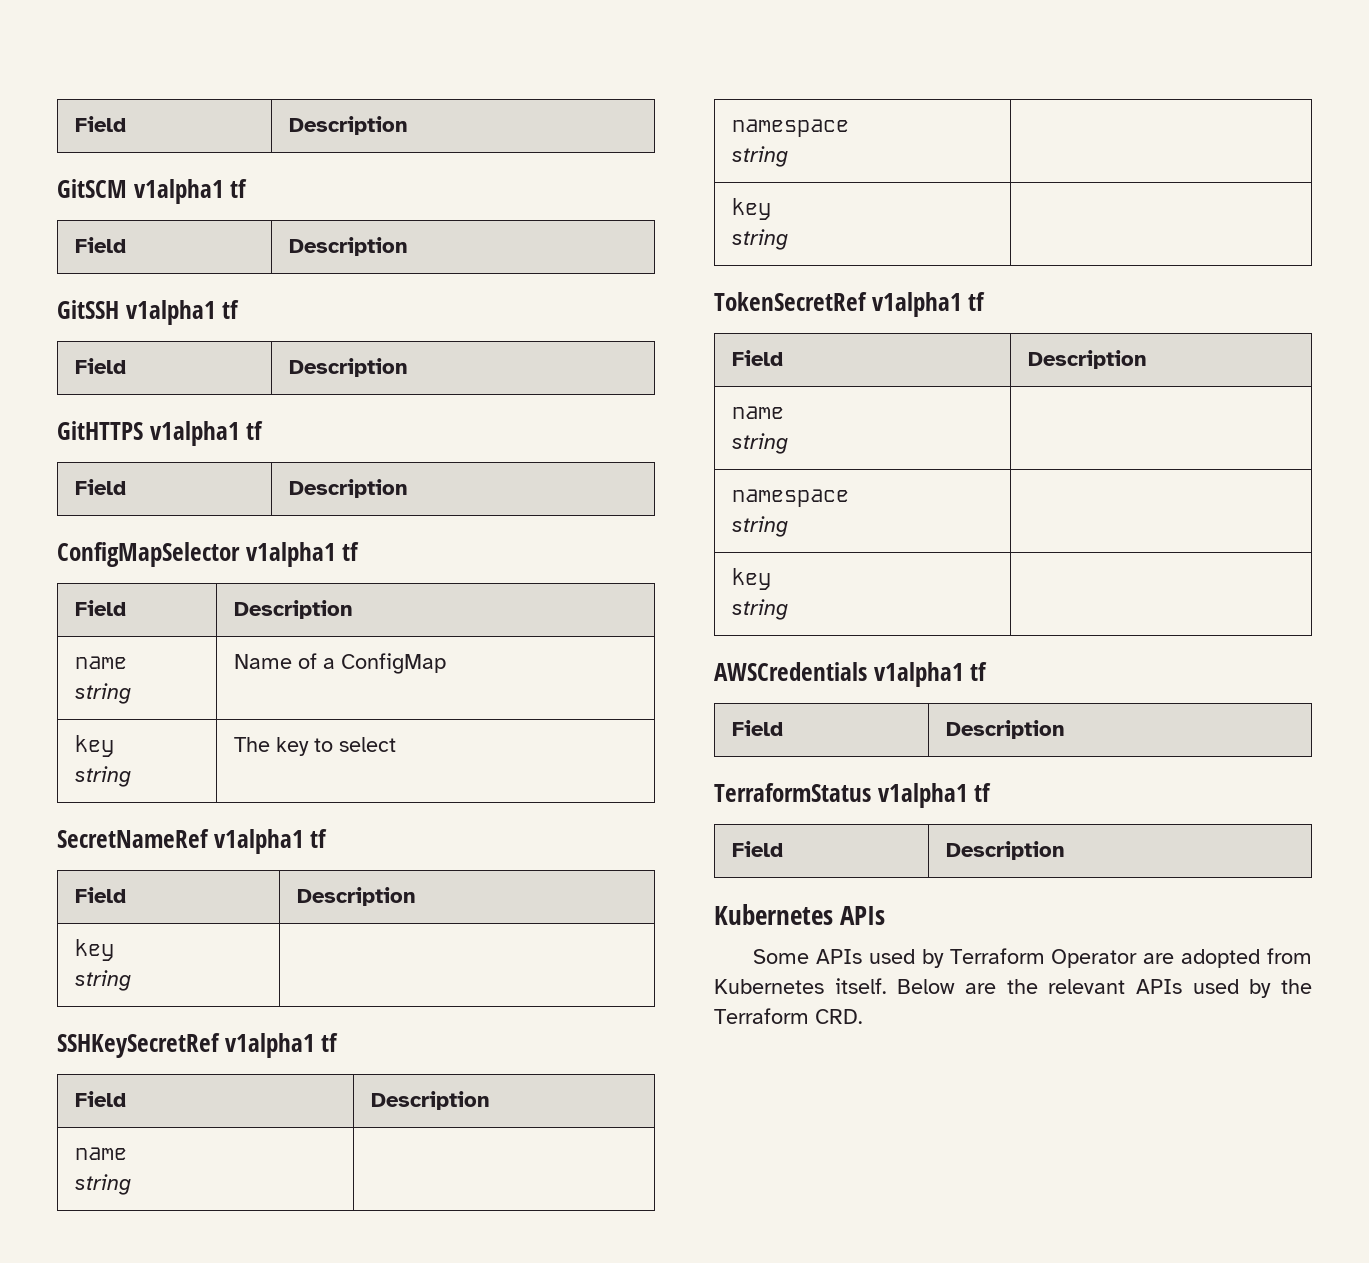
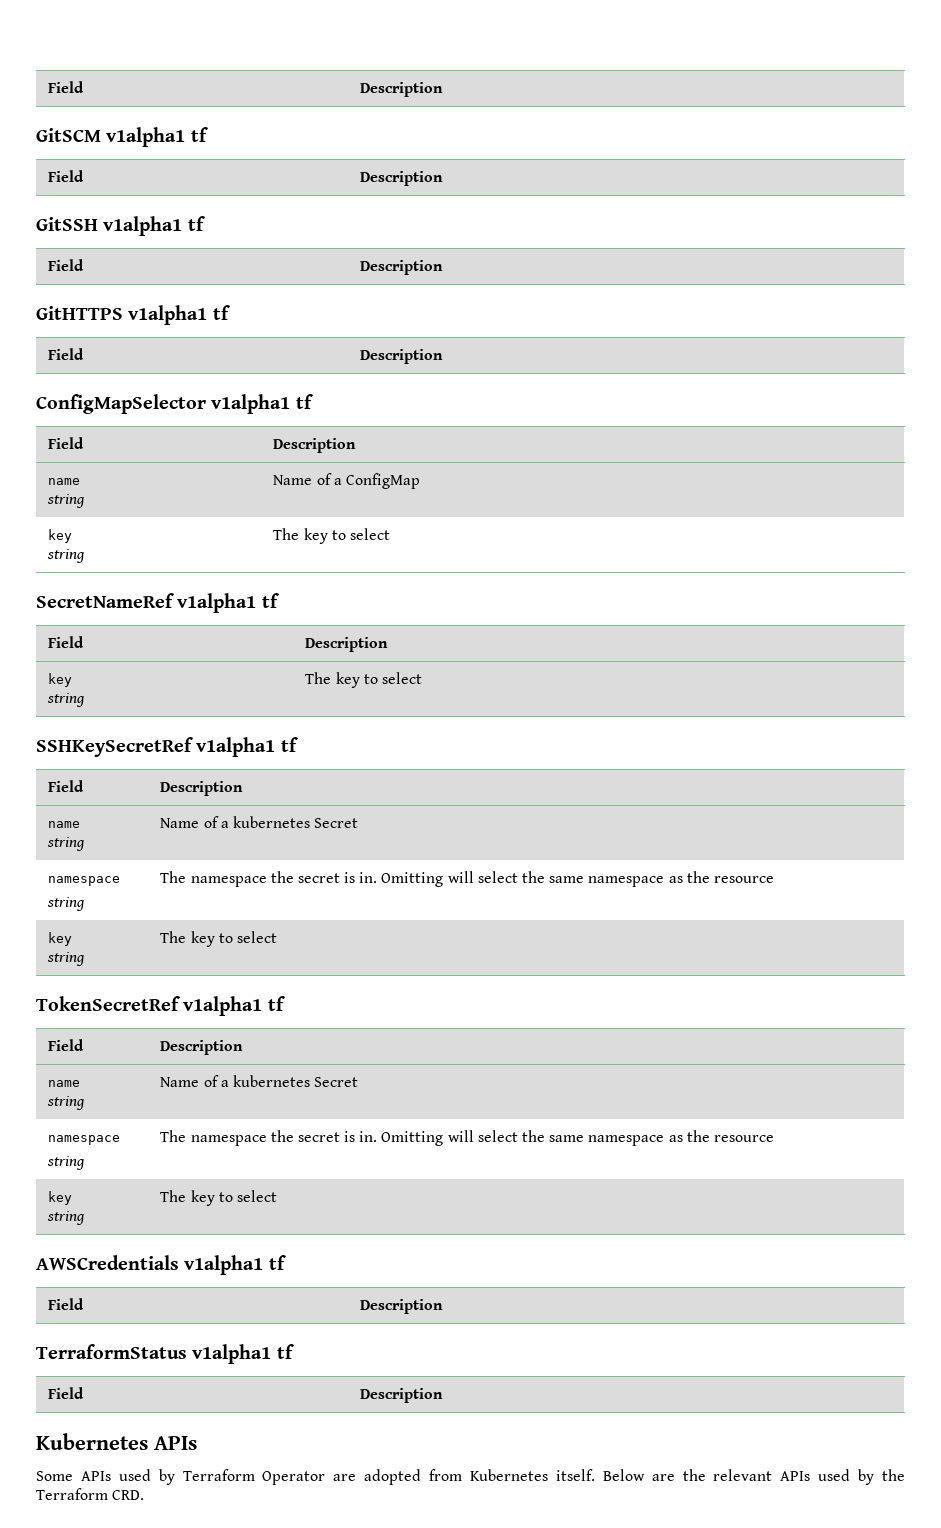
  SecretNameRef v1alpha1 tf
  Field | Description
  key
- string |
+ string | The key to select
  SSHKeySecretRef v1alpha1 tf
  Field | Description
  name
- string |
+ string | Name of a kubernetes Secret
  namespace
- string |
+ string | The namespace the secret is in. Omitting will select the same namespace as the resource
  key
- string |
+ string | The key to select
  TokenSecretRef v1alpha1 tf
  Field | Description
  name
- string |
+ string | Name of a kubernetes Secret
  namespace
- string |
+ string | The namespace the secret is in. Omitting will select the same namespace as the resource
  key
- string |
+ string | The key to select

